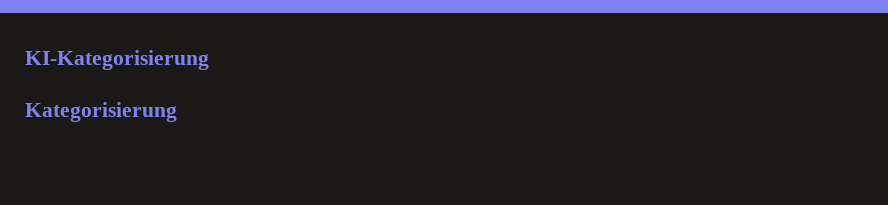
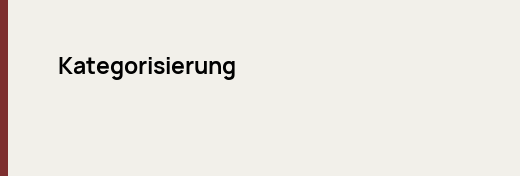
- KI-Kategorisierung

